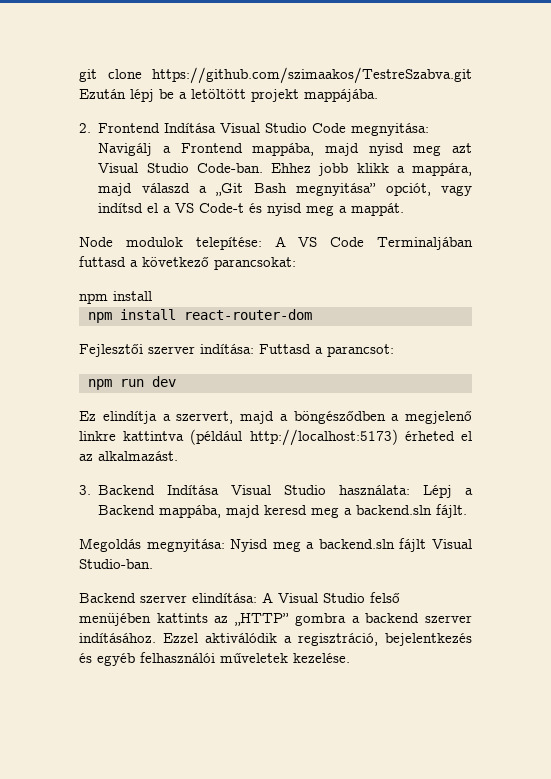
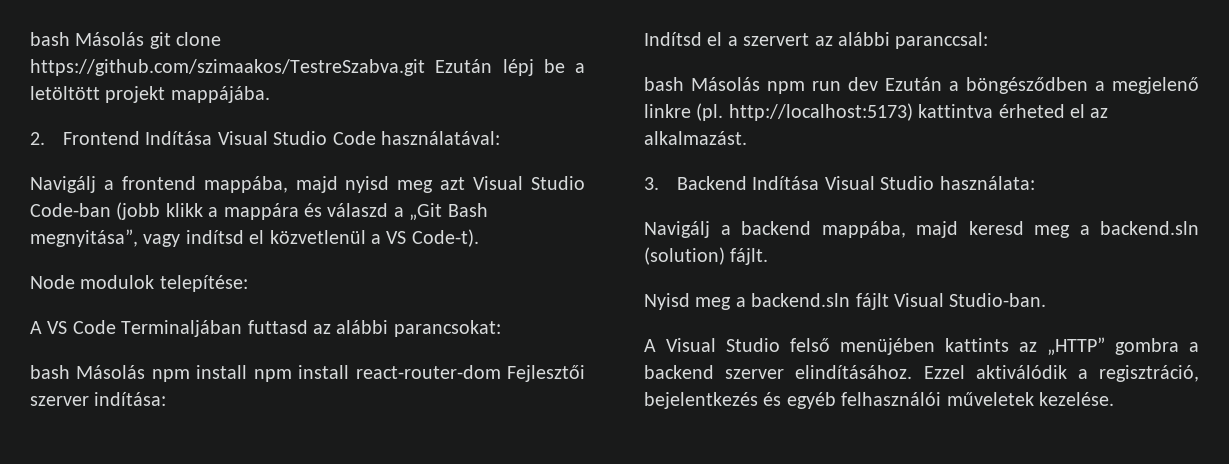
- git clone https://github.com/szimaakos/TestreSzabva.git Ezután lépj be a letöltött projekt mappájába.
+ bash Másolás git clone https://github.com/szimaakos/TestreSzabva.git Ezután lépj be a letöltött projekt mappájába.
- 2. Frontend Indítása Visual Studio Code megnyitása: Navigálj a Frontend mappába, majd nyisd meg azt Visual Studio Code-ban. Ehhez jobb klikk a mappára, majd válaszd a „Git Bash megnyitása” opciót, vagy indítsd el a VS Code-t és nyisd meg a mappát.
+ 2. Frontend Indítása Visual Studio Code használatával:
+ Navigálj a frontend mappába, majd nyisd meg azt Visual Studio Code-ban (jobb klikk a mappára és válaszd a „Git Bash megnyitása”, vagy indítsd el közvetlenül a VS Code-t).
- Node modulok telepítése: A VS Code Terminaljában futtasd a következő parancsokat:
- npm install
- npm install react-router-dom
- Fejlesztői szerver indítása: Futtasd a parancsot:
- npm run dev
- Ez elindítja a szervert, majd a böngésződben a megjelenő linkre kattintva (például http://localhost:5173) érheted el az alkalmazást.
+ Node modulok telepítése:
+ A VS Code Terminaljában futtasd az alábbi parancsokat:
+ bash Másolás npm install npm install react-router-dom Fejlesztői szerver indítása:
+ Indítsd el a szervert az alábbi paranccsal:
+ bash Másolás npm run dev Ezután a böngésződben a megjelenő linkre (pl. http://localhost:5173) kattintva érheted el az alkalmazást.
- 3. Backend Indítása Visual Studio használata: Lépj a Backend mappába, majd keresd meg a backend.sln fájlt.
+ 3. Backend Indítása Visual Studio használata:
+ Navigálj a backend mappába, majd keresd meg a backend.sln (solution) fájlt.
- Megoldás megnyitása: Nyisd meg a backend.sln fájlt Visual Studio-ban.
+ Nyisd meg a backend.sln fájlt Visual Studio-ban.
- Backend szerver elindítása: A Visual Studio felső menüjében kattints az „HTTP” gombra a backend szerver indításához.
+ A Visual Studio felső menüjében kattints az „HTTP” gombra a backend szerver elindításához.

